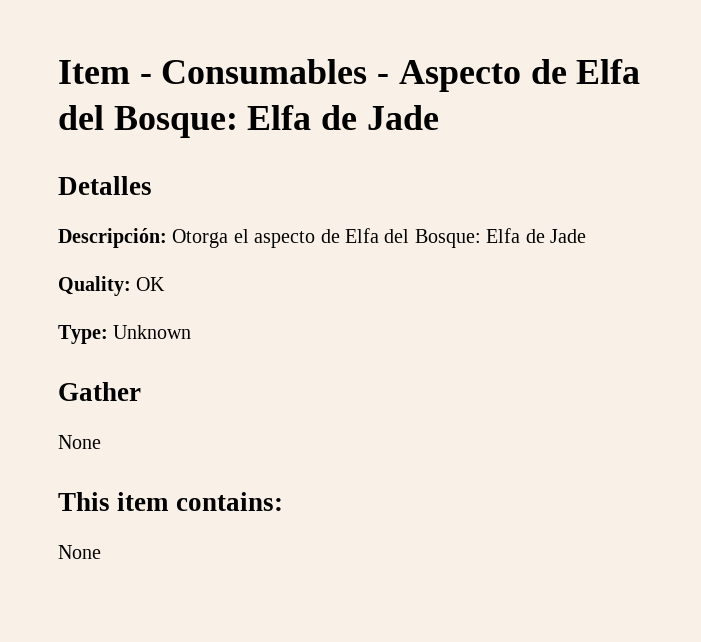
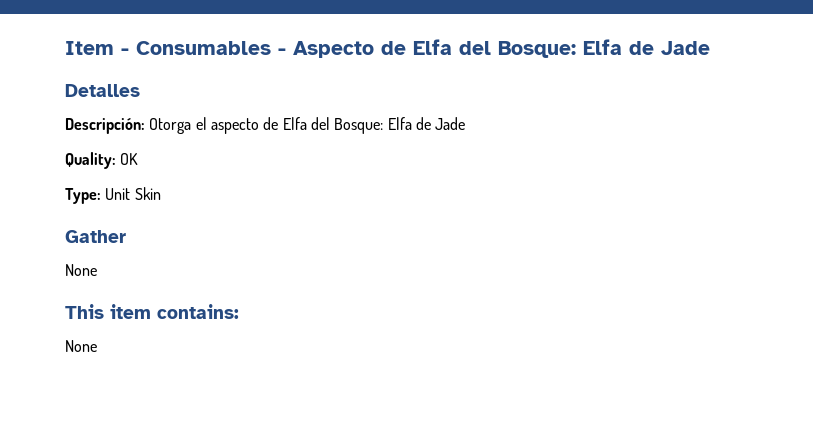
- Type: Unknown
+ Type: Unit Skin

